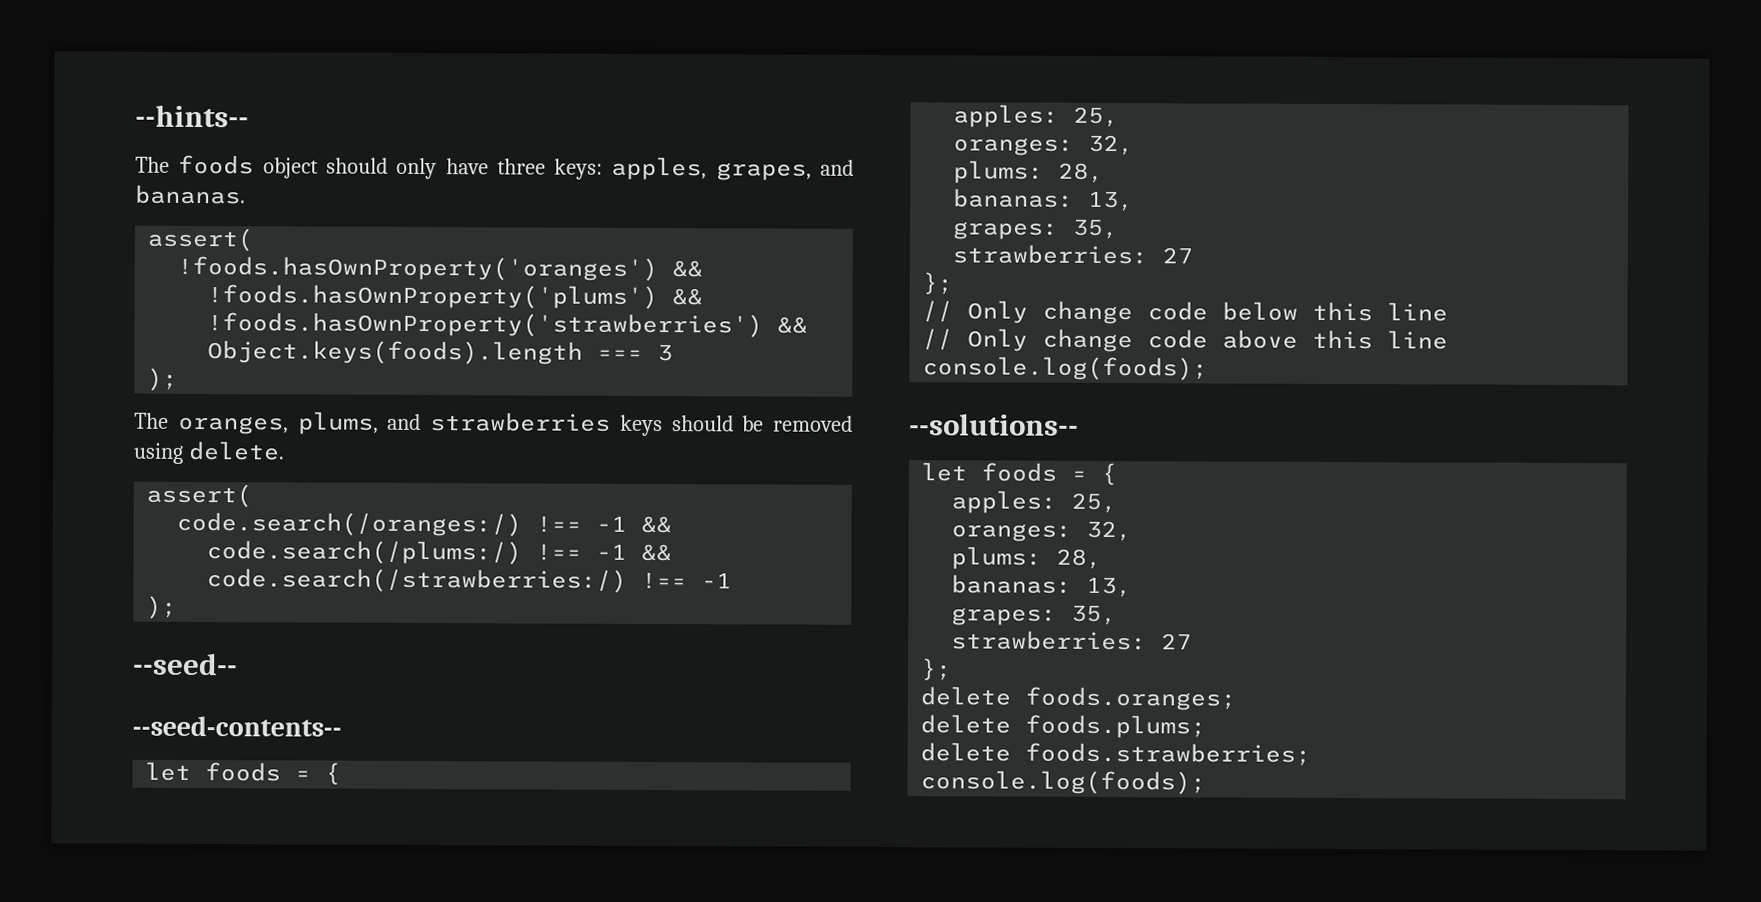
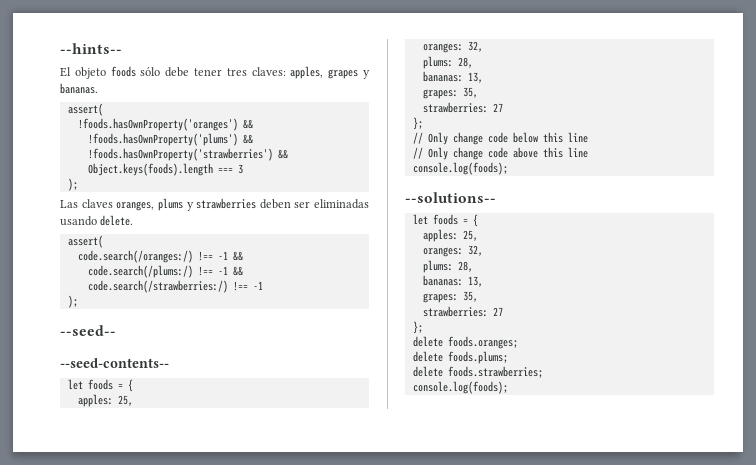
- The foods object should only have three keys: apples, grapes, and bananas.
+ El objeto foods sólo debe tener tres claves: apples, grapes y bananas.
- The oranges, plums, and strawberries keys should be removed using delete.
+ Las claves oranges, plums y strawberries deben ser eliminadas usando delete.

